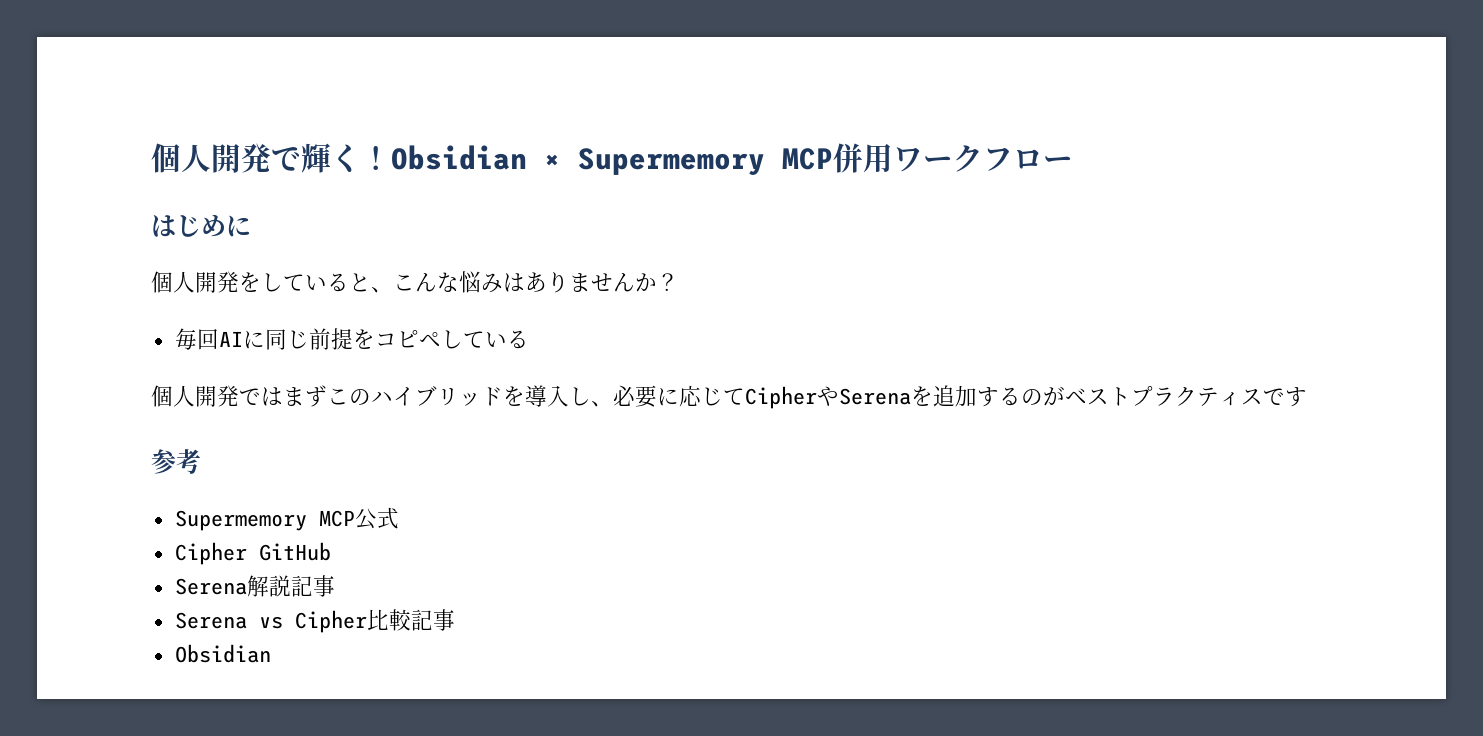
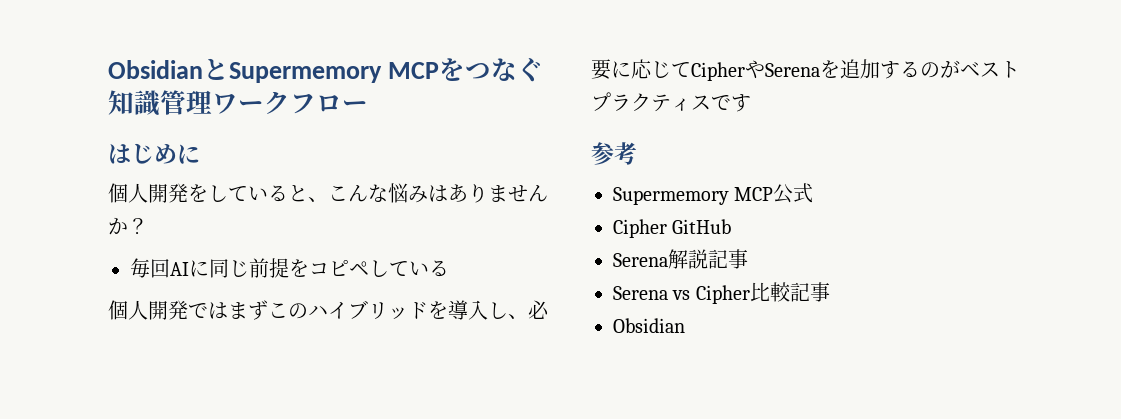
- 個人開発で輝く！Obsidian × Supermemory MCP併用ワークフロー
+ ObsidianとSupermemory MCPをつなぐ知識管理ワークフロー

